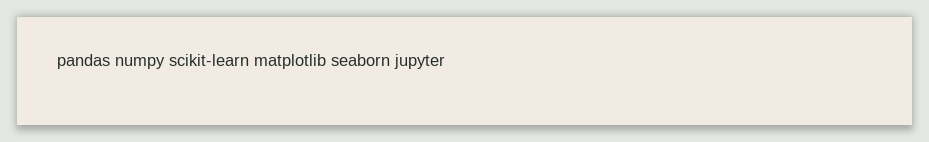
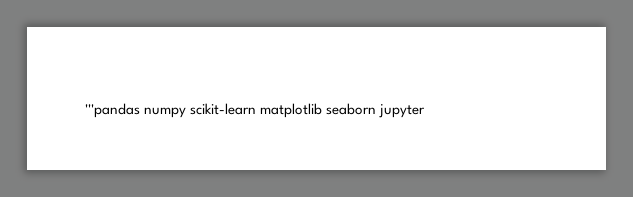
- pandas numpy scikit-learn matplotlib seaborn jupyter
+ '''pandas numpy scikit-learn matplotlib seaborn jupyter

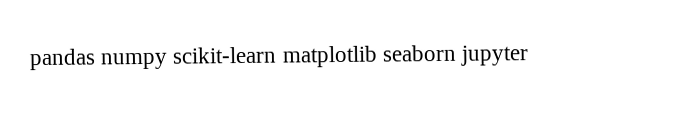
- '''pandas numpy scikit-learn matplotlib seaborn jupyter
+ pandas numpy scikit-learn matplotlib seaborn jupyter

